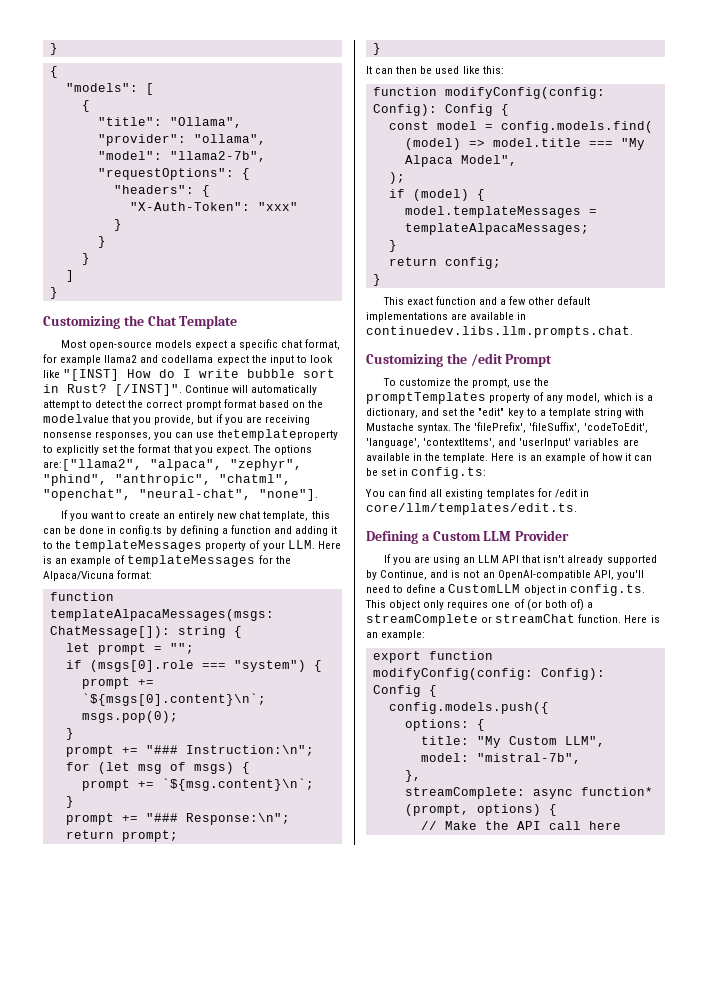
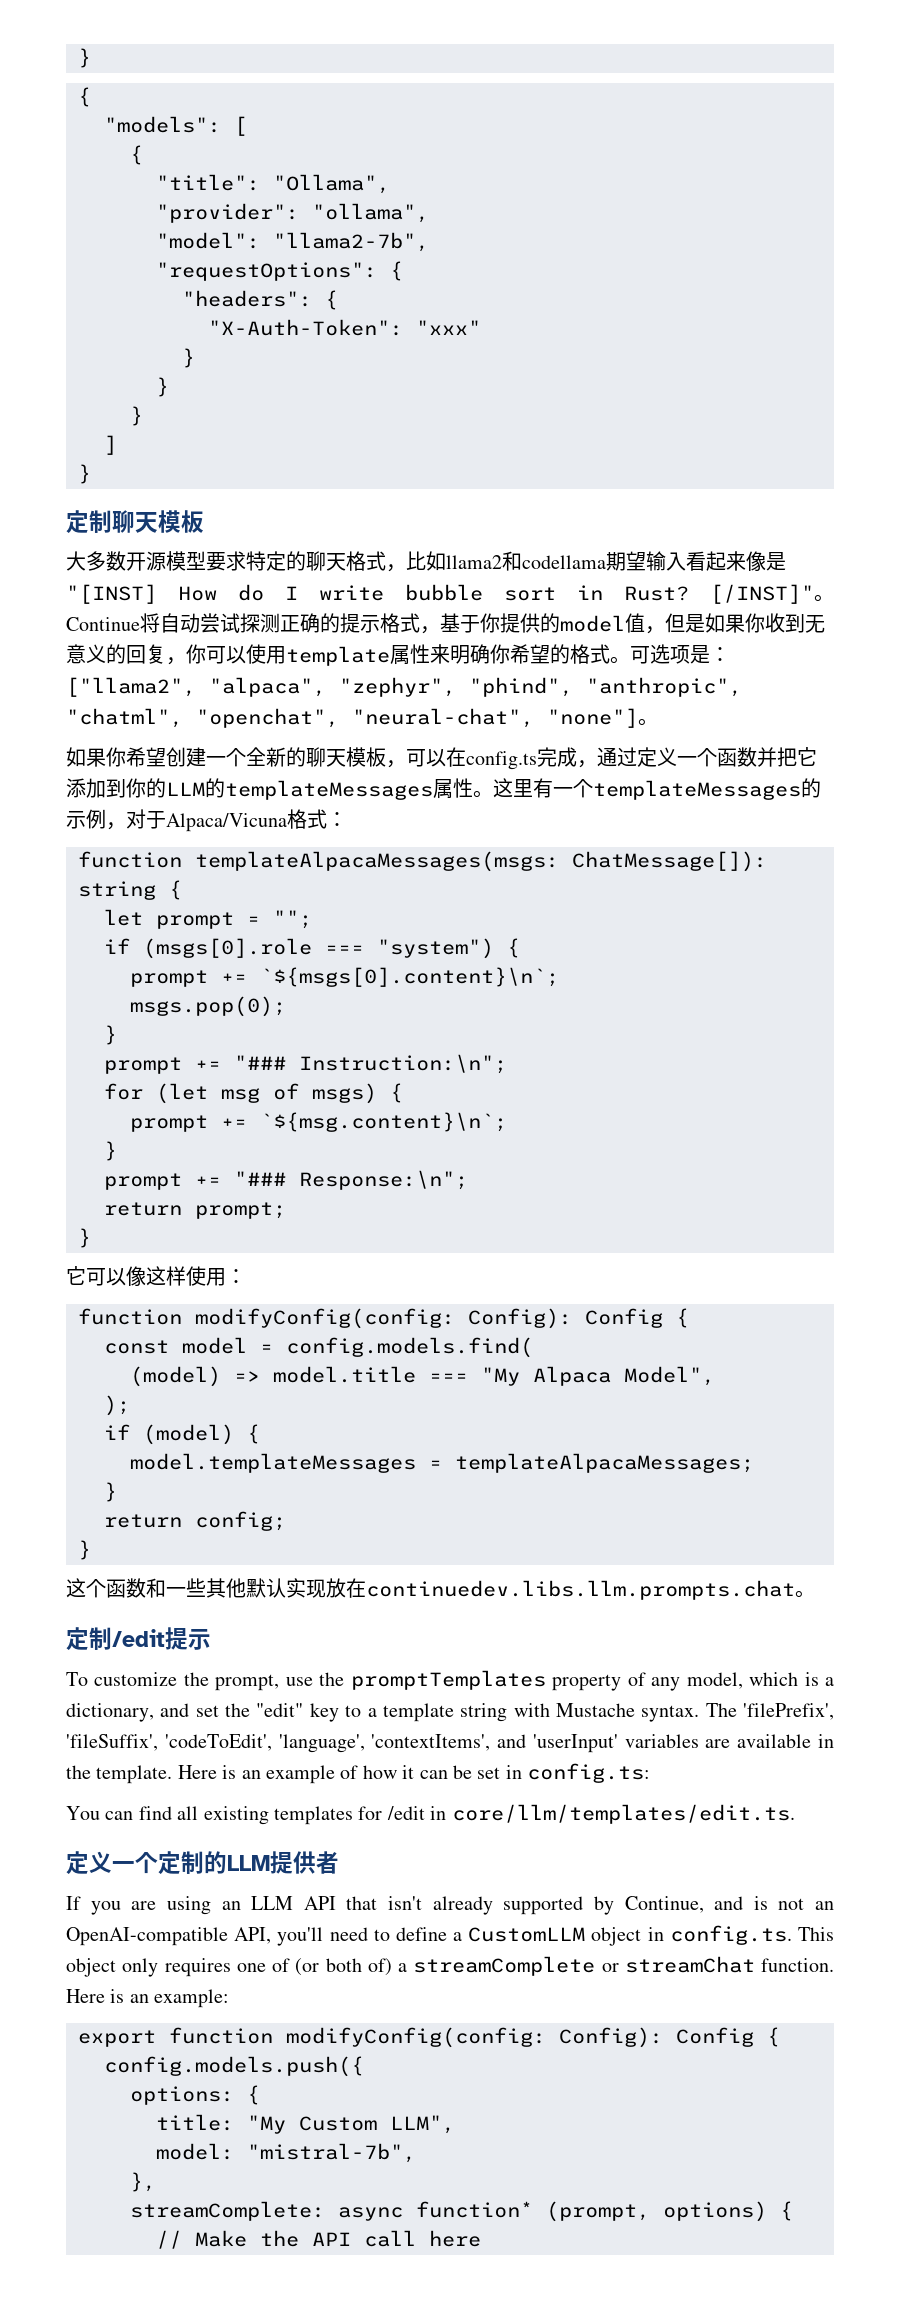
- Customizing the Chat Template
- Most open-source models expect a specific chat format, for example llama2 and codellama expect the input to look like "[INST] How do I write bubble sort in Rust?
+ 定制聊天模板
+ 大多数开源模型要求特定的聊天格式，比如llama2和codellama期望输入看起来像是"[INST] How do I write bubble sort in Rust?
- [/INST]". Continue will automatically attempt to detect the correct prompt format based on the modelvalue that you provide, but if you are receiving nonsense responses, you can use thetemplateproperty to explicitly set the format that you expect. The options are:["llama2", "alpaca", "zephyr", "phind", "anthropic", "chatml", "openchat", "neural-chat", "none"].
- If you want to create an entirely new chat template, this can be done in config.ts by defining a function and adding it to the templateMessages property of your LLM. Here is an example of templateMessages for the Alpaca/Vicuna format:
+ [/INST]"。Continue将自动尝试探测正确的提示格式，基于你提供的model值，但是如果你收到无意义的回复，你可以使用template属性来明确你希望的格式。可选项是：["llama2", "alpaca", "zephyr", "phind", "anthropic", "chatml", "openchat", "neural-chat", "none"]。
+ 如果你希望创建一个全新的聊天模板，可以在config.ts完成，通过定义一个函数并把它添加到你的LLM的templateMessages属性。这里有一个templateMessages的示例，对于Alpaca/Vicuna格式：
- It can then be used like this:
+ 它可以像这样使用：
- This exact function and a few other default implementations are available in continuedev.libs.llm.prompts.chat.
- Customizing the /edit Prompt
+ 这个函数和一些其他默认实现放在continuedev.libs.llm.prompts.chat。
+ 定制/edit提示
- Defining a Custom LLM Provider
+ 定义一个定制的LLM提供者

